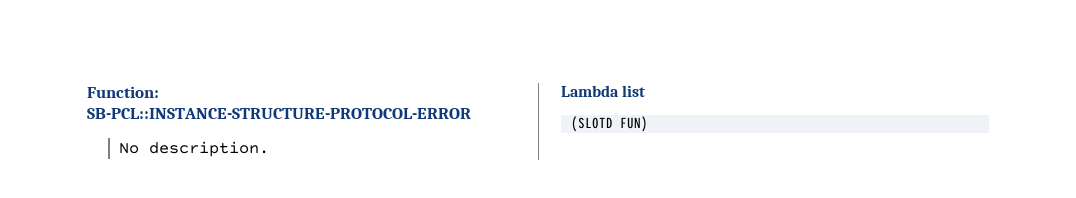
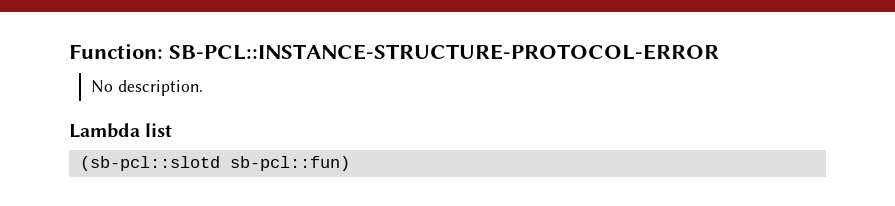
- (SLOTD FUN)
+ (sb-pcl::slotd sb-pcl::fun)

